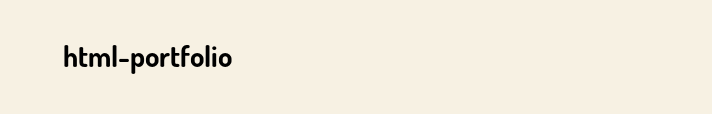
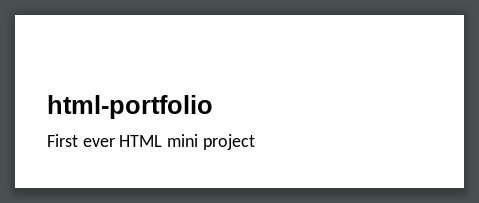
+ First ever HTML mini project

